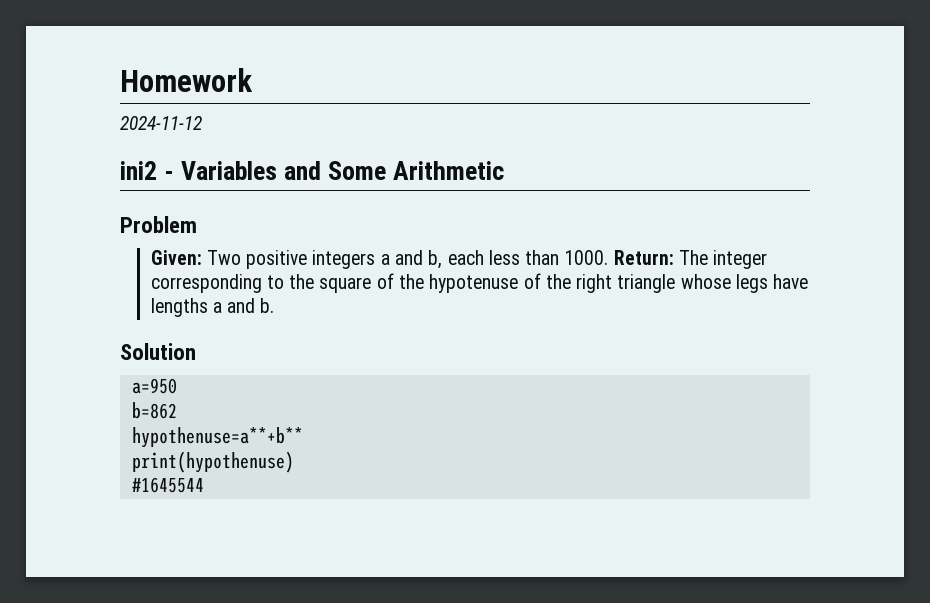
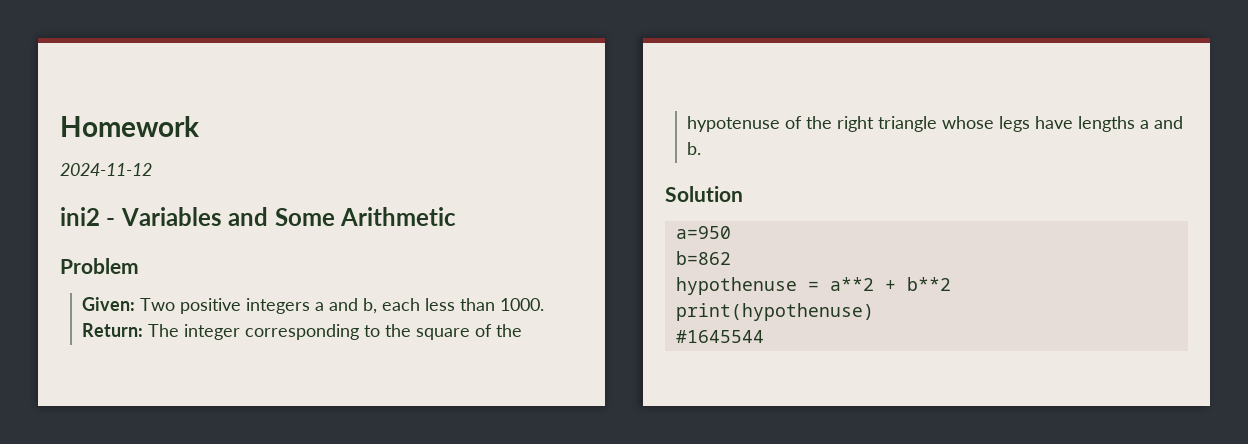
- hypothenuse=a**+b**
+ hypothenuse = a**2 + b**2

